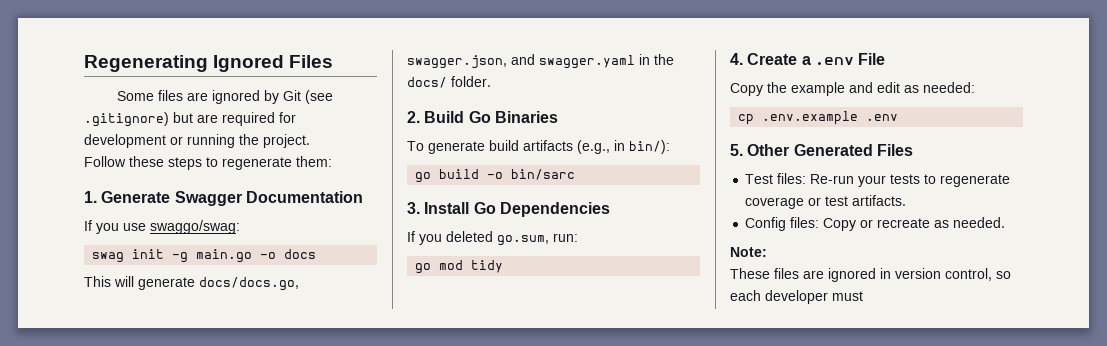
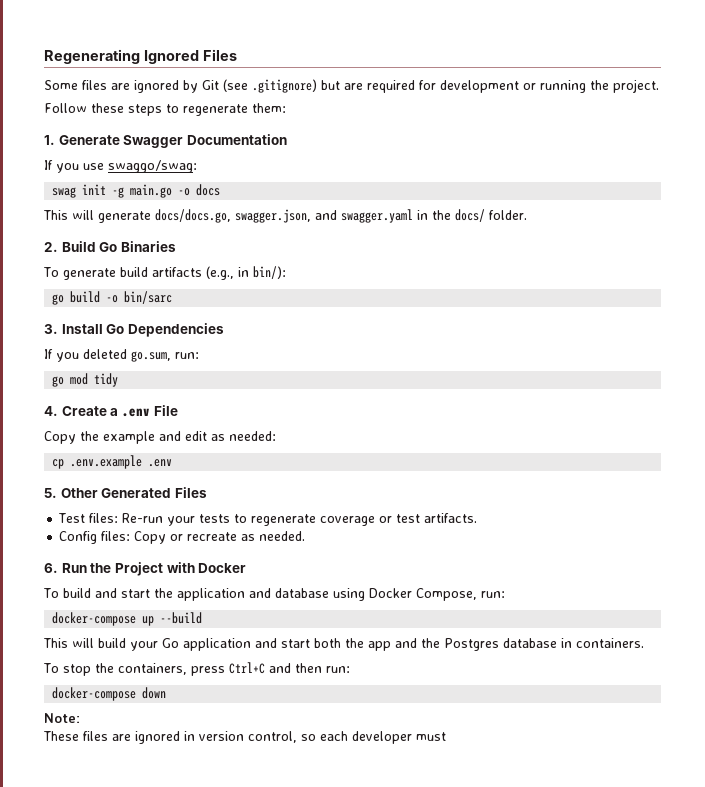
+ 6. Run the Project with Docker
+ To build and start the application and database using Docker Compose, run:
+ docker-compose up --build
+ This will build your Go application and start both the app and the Postgres database in containers.
+ To stop the containers, press Ctrl+C and then run:
+ docker-compose down

